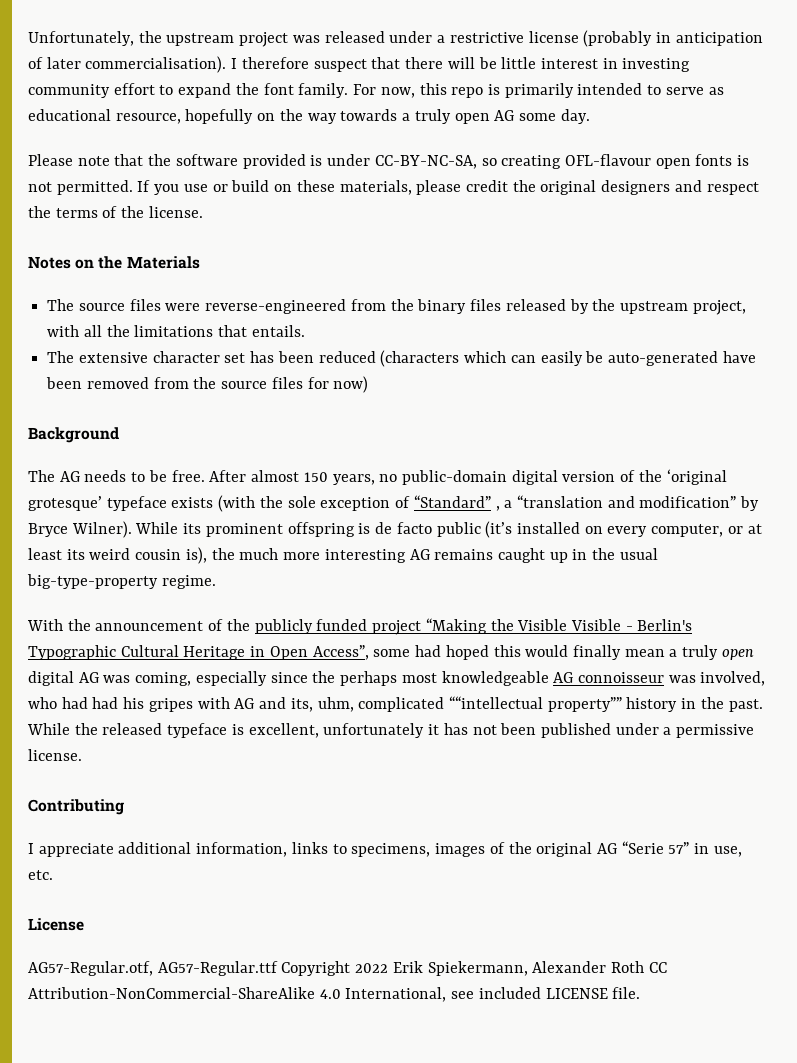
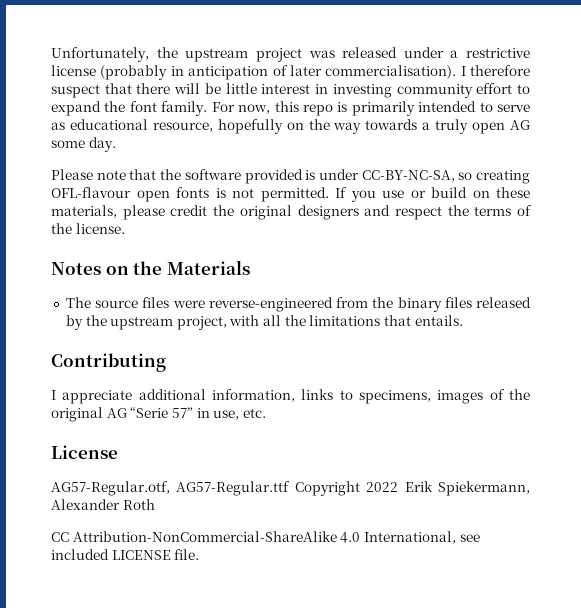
- The extensive character set has been reduced (characters which can easily be auto-generated have been removed from the source files for now)
- Background
- The AG needs to be free. After almost 150 years, no public-domain digital version of the ‘original grotesque’ typeface exists (with the sole exception of “Standard” , a “translation and modification” by Bryce Wilner). While its prominent offspring is de facto public (it’s installed on every computer, or at least its weird cousin is), the much more interesting AG remains caught up in the usual big-type-property regime.
- With the announcement of the publicly funded project “Making the Visible Visible - Berlin's Typographic Cultural Heritage in Open Access”, some had hoped this would finally mean a truly open digital AG was coming, especially since the perhaps most knowledgeable AG connoisseur was involved, who had had his gripes with AG and its, uhm, complicated ““intellectual property”” history in the past. While the released typeface is excellent, unfortunately it has not been published under a permissive license.
- AG57-Regular.otf, AG57-Regular.ttf Copyright 2022 Erik Spiekermann, Alexander Roth CC Attribution-NonCommercial-ShareAlike 4.0 International, see included LICENSE file.
+ AG57-Regular.otf, AG57-Regular.ttf Copyright 2022 Erik Spiekermann, Alexander Roth
+ CC Attribution-NonCommercial-ShareAlike 4.0 International, see included LICENSE file.

